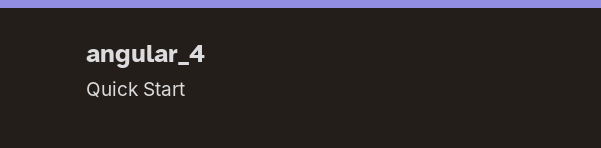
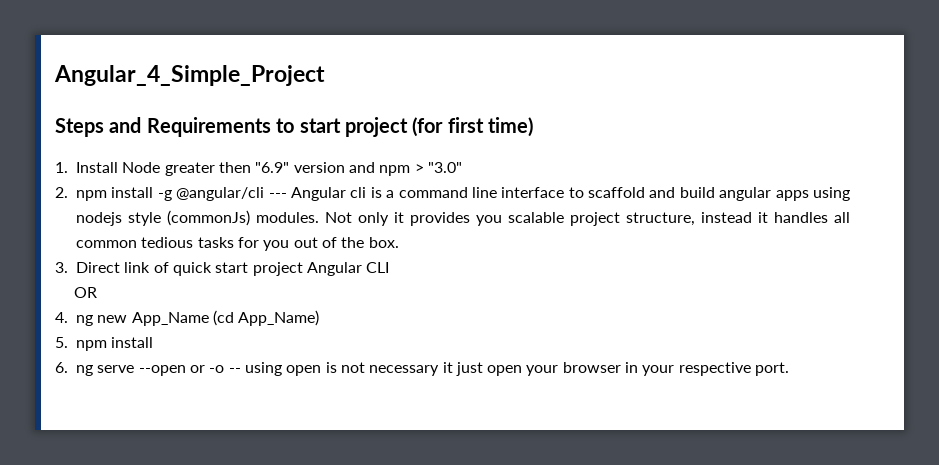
- angular_4
- Quick Start
+ Angular_4_Simple_Project
+ Steps and Requirements to start project (for first time)
+ 1. Install Node greater then "6.9" version and npm > "3.0"
+ 2. npm install -g @angular/cli --- Angular cli is a command line interface to scaffold and build angular apps using nodejs style (commonJs) modules. Not only it provides you scalable project structure, instead it handles all common tedious tasks for you out of the box.
+ 3. Direct link of quick start project Angular CLI
+ OR
+ 4. ng new App_Name (cd App_Name)
+ 5. npm install
+ 6. ng serve --open or -o -- using open is not necessary it just open your browser in your respective port.

